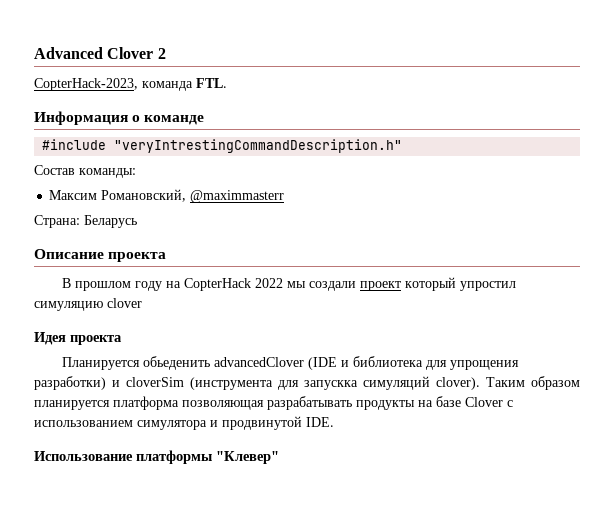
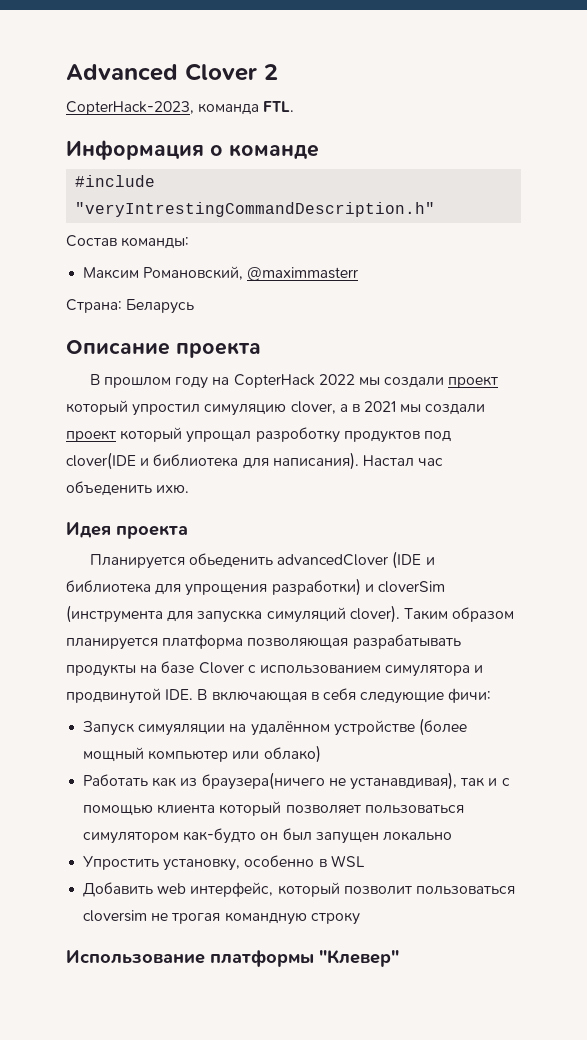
- В прошлом году на CopterHack 2022 мы создали проект который упростил симуляцию clover
+ В прошлом году на CopterHack 2022 мы создали проект который упростил симуляцию clover, а в 2021 мы создали проект который упрощал разроботку продуктов под clover(IDE и библиотека для написания). Настал час объеденить ихю.
- Таким образом планируется платформа позволяющая разрабатывать продукты на базе Clover с использованием симулятора и продвинутой IDE.
+ Таким образом планируется платформа позволяющая разрабатывать продукты на базе Clover с использованием симулятора и продвинутой IDE. B включающая в себя следующие фичи:
+ Запуск симуяляции на удалённом устройстве (более мощный компьютер или облако)
+ Работать как из браузера(ничего не устанавдивая), так и с помощью клиента который позволяет пользоваться симулятором как-будто он был запущен локально
+ Упростить установку, особенно в WSL
+ Добавить web интерфейс, который позволит пользоваться cloversim не трогая командную строку

